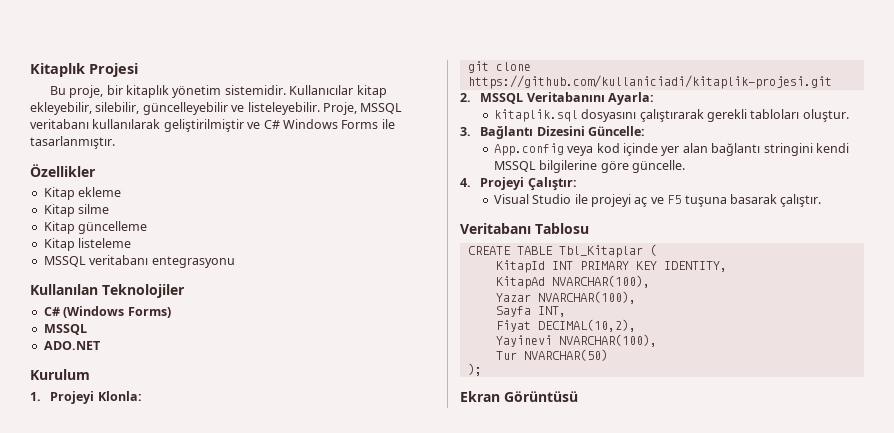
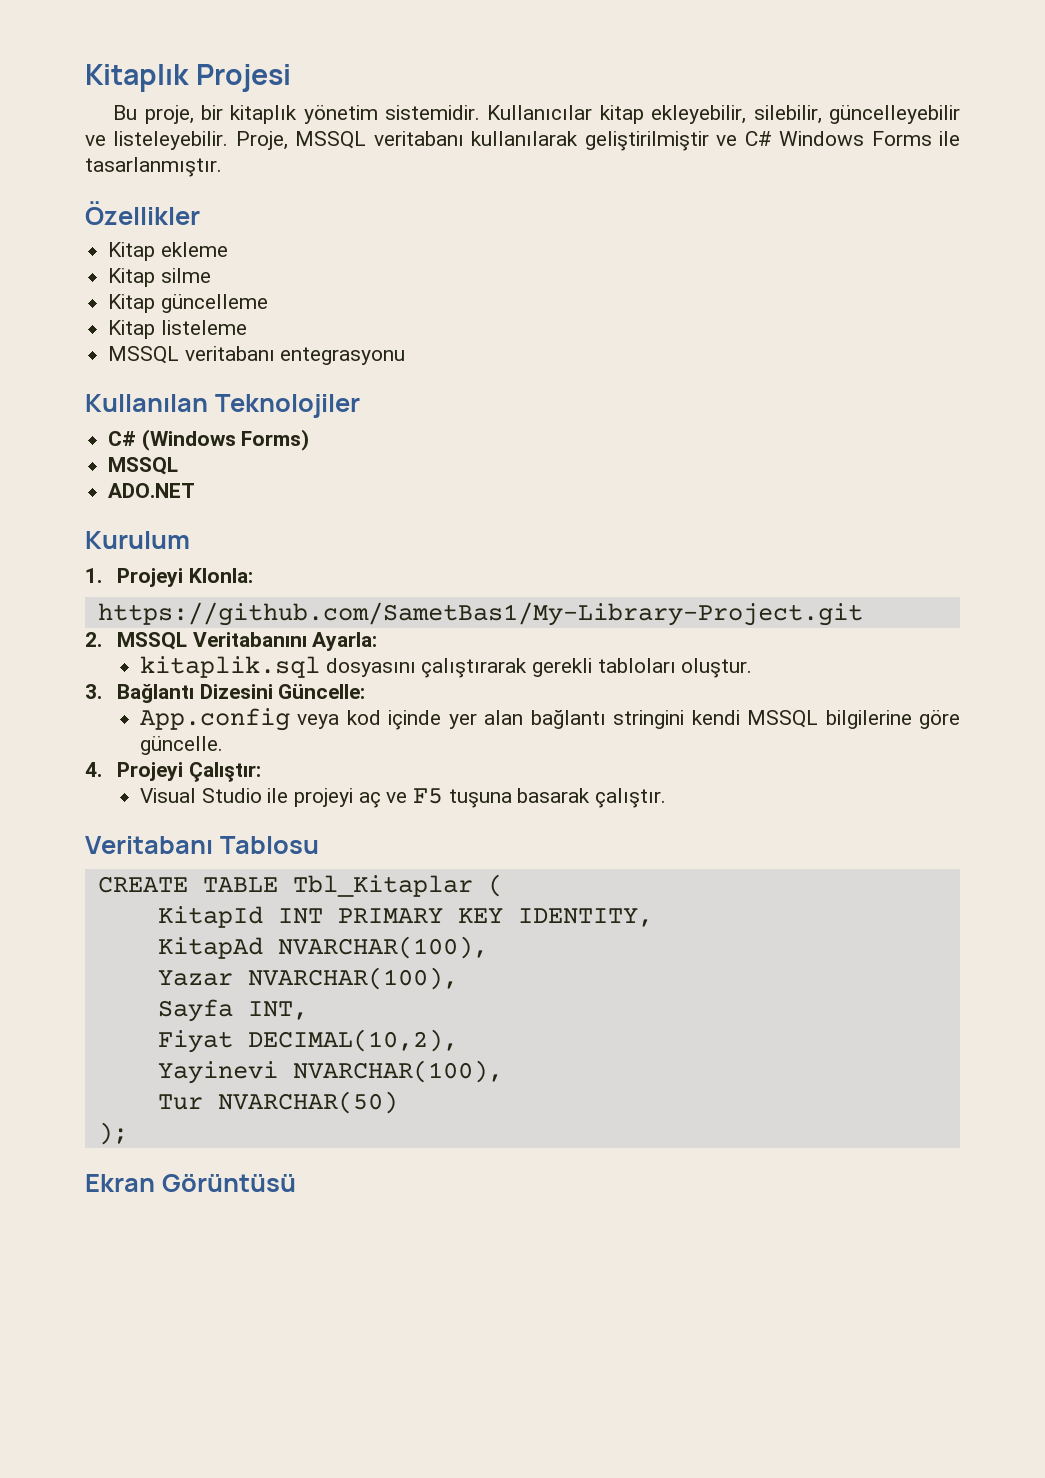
- git clone https://github.com/kullaniciadi/kitaplik-projesi.git
+ https://github.com/SametBas1/My-Library-Project.git

